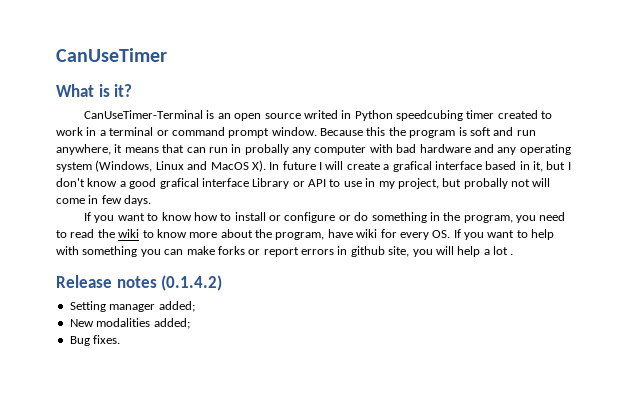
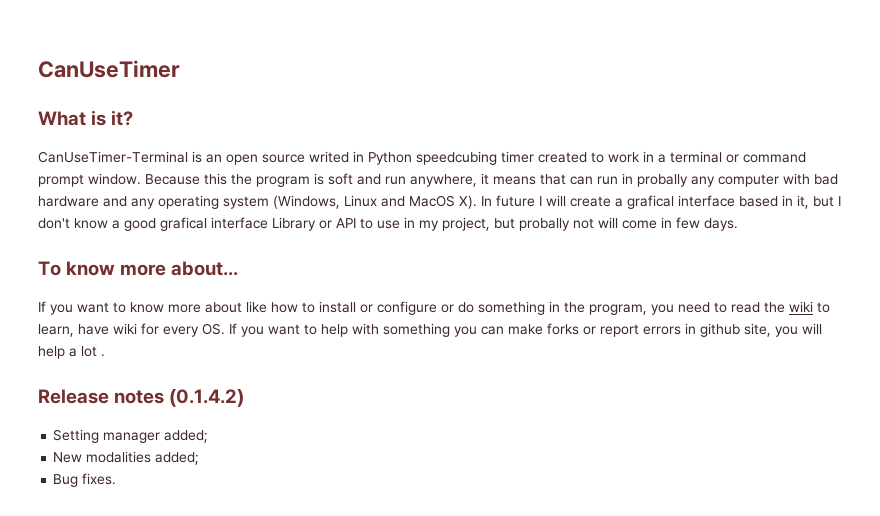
+ To know more about...
- If you want to know how to install or configure or do something in the program, you need to read the wiki to know more about the program, have wiki for every OS. If you want to help with something you can make forks or report errors in github site, you will help a lot .
+ If you want to know more about like how to install or configure or do something in the program, you need to read the wiki to learn, have wiki for every OS. If you want to help with something you can make forks or report errors in github site, you will help a lot .

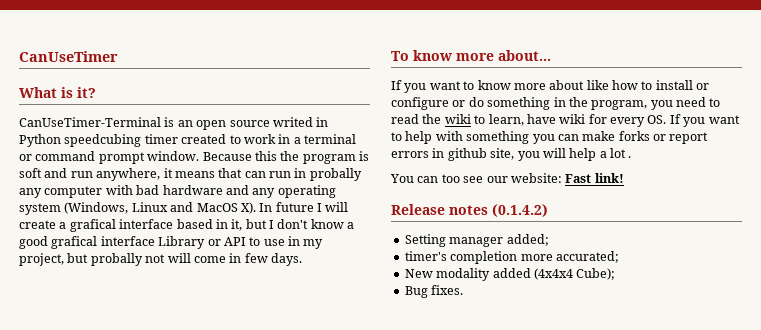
+ You can too see our website: Fast link!
- New modalities added;
+ timer's completion more accurated;
+ New modality added (4x4x4 Cube);

